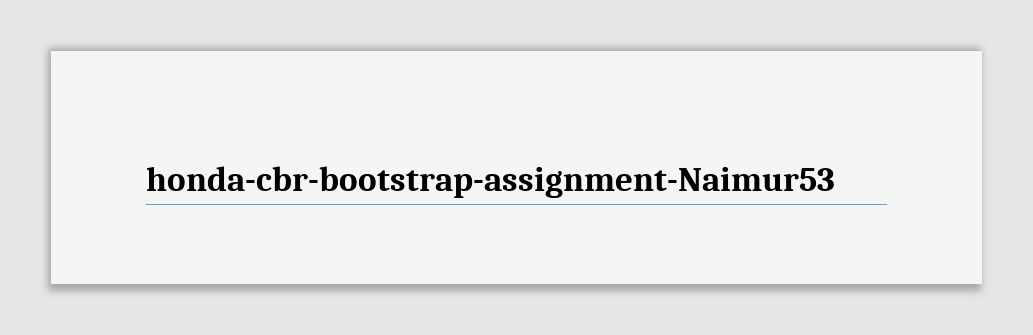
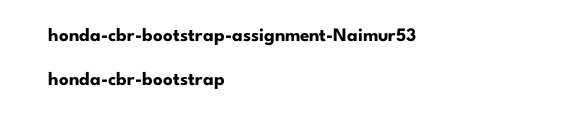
+ honda-cbr-bootstrap

